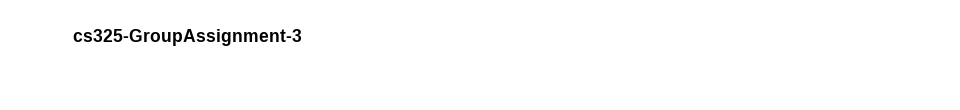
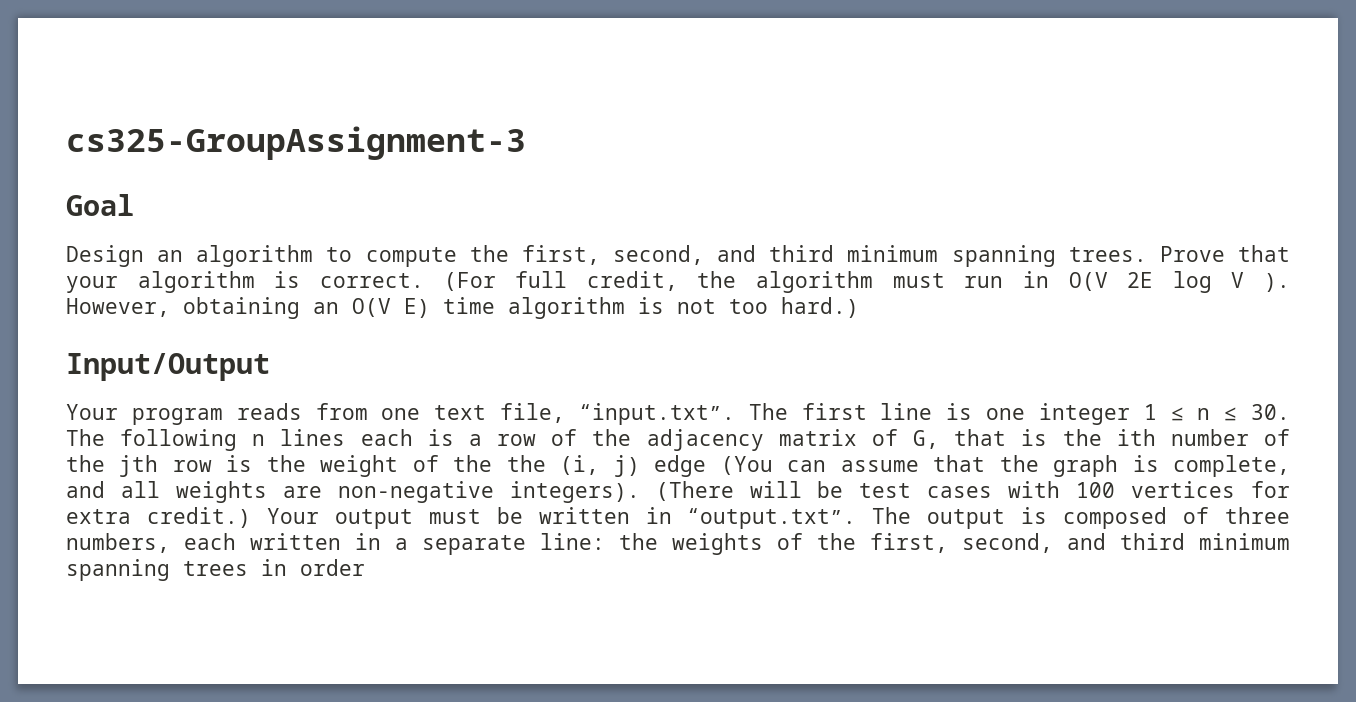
+ Goal
+ Design an algorithm to compute the first, second, and third minimum spanning trees. Prove that your algorithm is correct. (For full credit, the algorithm must run in O(V 2E log V ). However, obtaining an O(V E) time algorithm is not too hard.)
+ Input/Output
+ Your program reads from one text file, “input.txt”. The first line is one integer 1 ≤ n ≤ 30. The following n lines each is a row of the adjacency matrix of G, that is the ith number of the jth row is the weight of the the (i, j) edge (You can assume that the graph is complete, and all weights are non-negative integers). (There will be test cases with 100 vertices for extra credit.) Your output must be written in “output.txt”. The output is composed of three numbers, each written in a separate line: the weights of the first, second, and third minimum spanning trees in order

